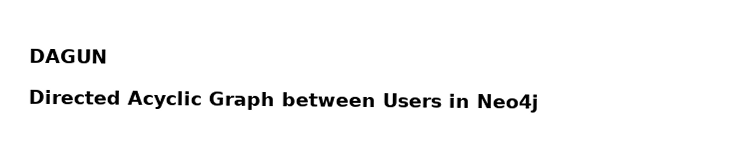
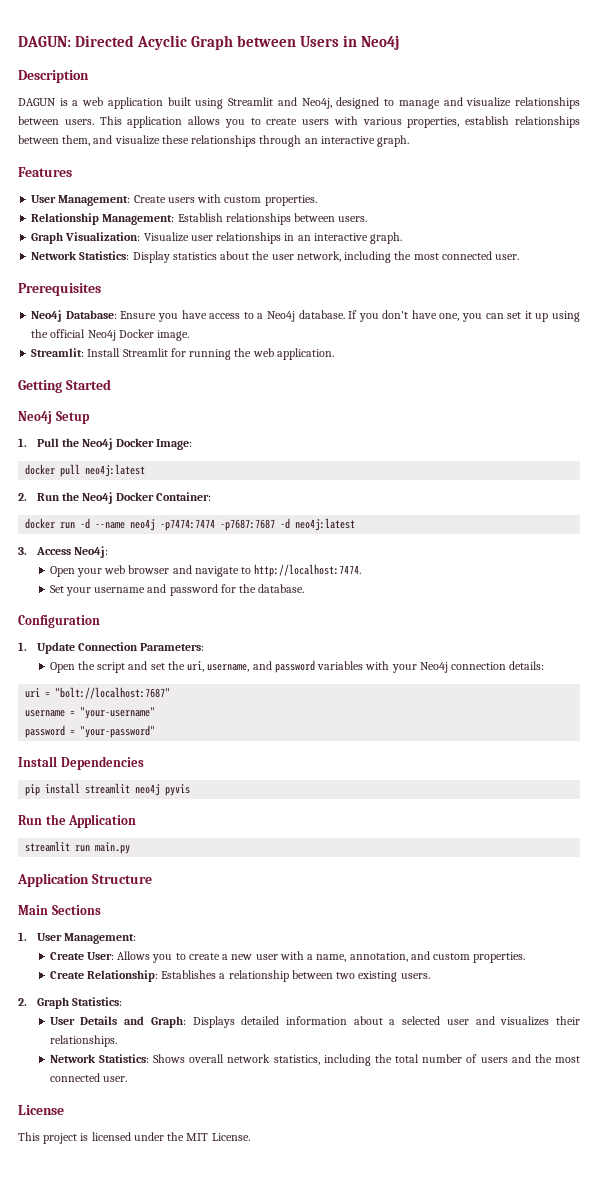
- DAGUN
- Directed Acyclic Graph between Users in Neo4j
+ DAGUN: Directed Acyclic Graph between Users in Neo4j
+ Description
+ DAGUN is a web application built using Streamlit and Neo4j, designed to manage and visualize relationships between users. This application allows you to create users with various properties, establish relationships between them, and visualize these relationships through an interactive graph.
+ Features
+ User Management: Create users with custom properties.
+ Relationship Management: Establish relationships between users.
+ Graph Visualization: Visualize user relationships in an interactive graph.
+ Network Statistics: Display statistics about the user network, including the most connected user.
+ Prerequisites
+ Neo4j Database: Ensure you have access to a Neo4j database. If you don't have one, you can set it up using the official Neo4j Docker image.
+ Streamlit: Install Streamlit for running the web application.
+ Getting Started
+ Neo4j Setup
+ 1. Pull the Neo4j Docker Image:
+ docker pull neo4j:latest
+ 2. Run the Neo4j Docker Container:
+ docker run -d --name neo4j -p7474:7474 -p7687:7687 -d neo4j:latest
+ 3. Access Neo4j:
+ Open your web browser and navigate to http://localhost:7474.
+ Set your username and password for the database.
+ Configuration
+ 1. Update Connection Parameters:
+ Open the script and set the uri, username, and password variables with your Neo4j connection details:
+ uri = "bolt://localhost:7687"
+ username = "your-username"
+ password = "your-password"
+ Install Dependencies
+ pip install streamlit neo4j pyvis
+ Run the Application
+ streamlit run main.py
+ Application Structure
+ Main Sections
+ 1. User Management:
+ Create User: Allows you to create a new user with a name, annotation, and custom properties.
+ Create Relationship: Establishes a relationship between two existing users.
+ 2. Graph Statistics:
+ User Details and Graph: Displays detailed information about a selected user and visualizes their relationships.
+ Network Statistics: Shows overall network statistics, including the total number of users and the most connected user.
+ License
+ This project is licensed under the MIT License.

